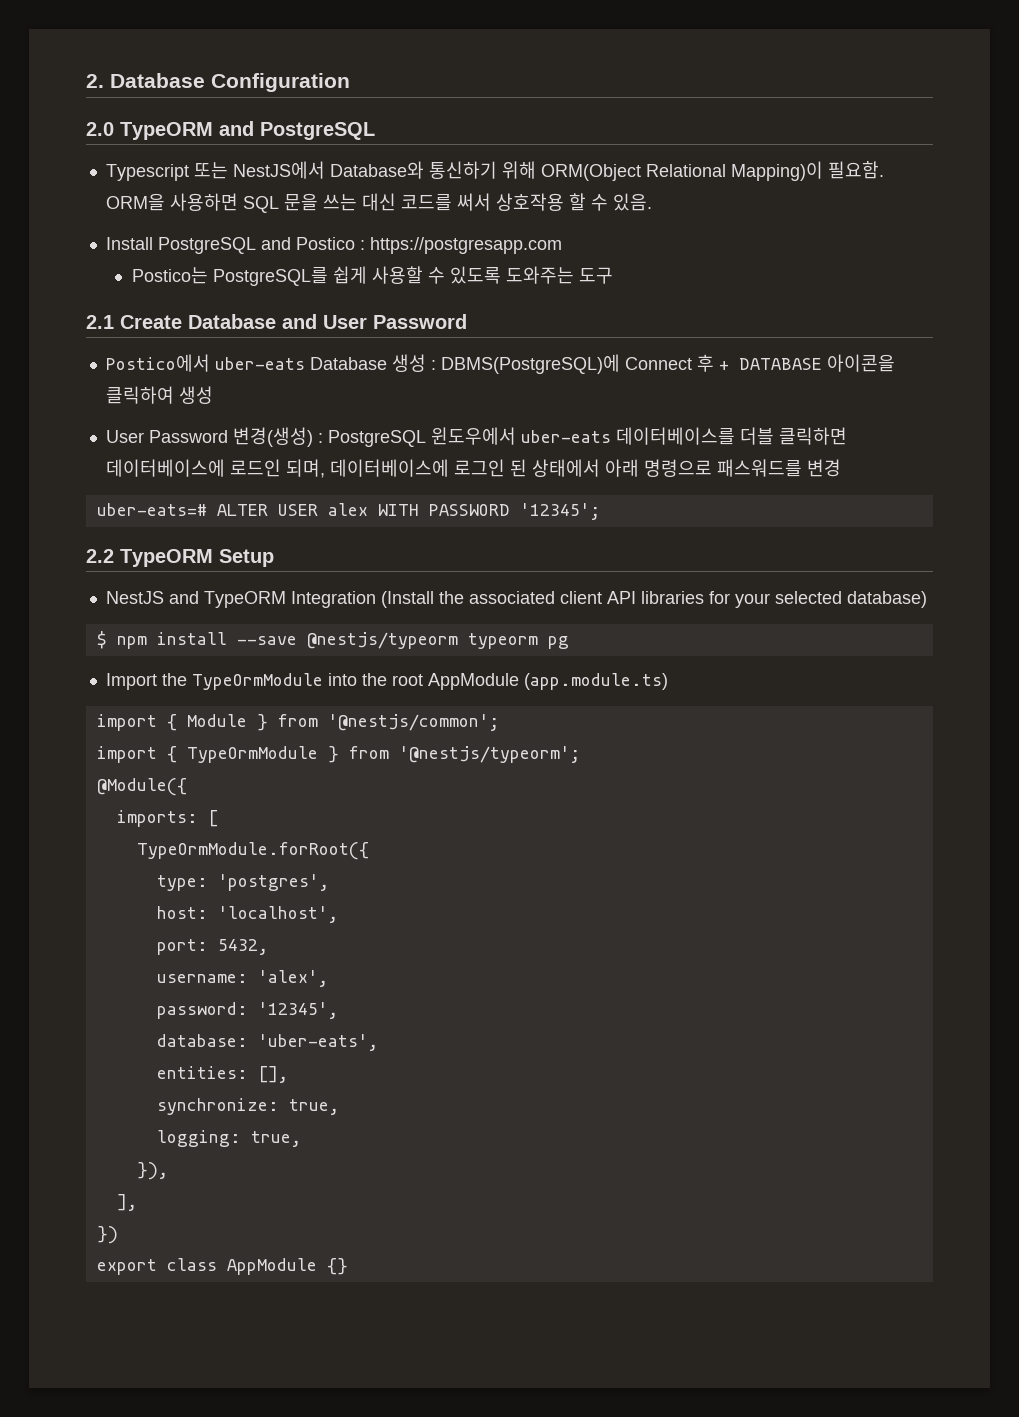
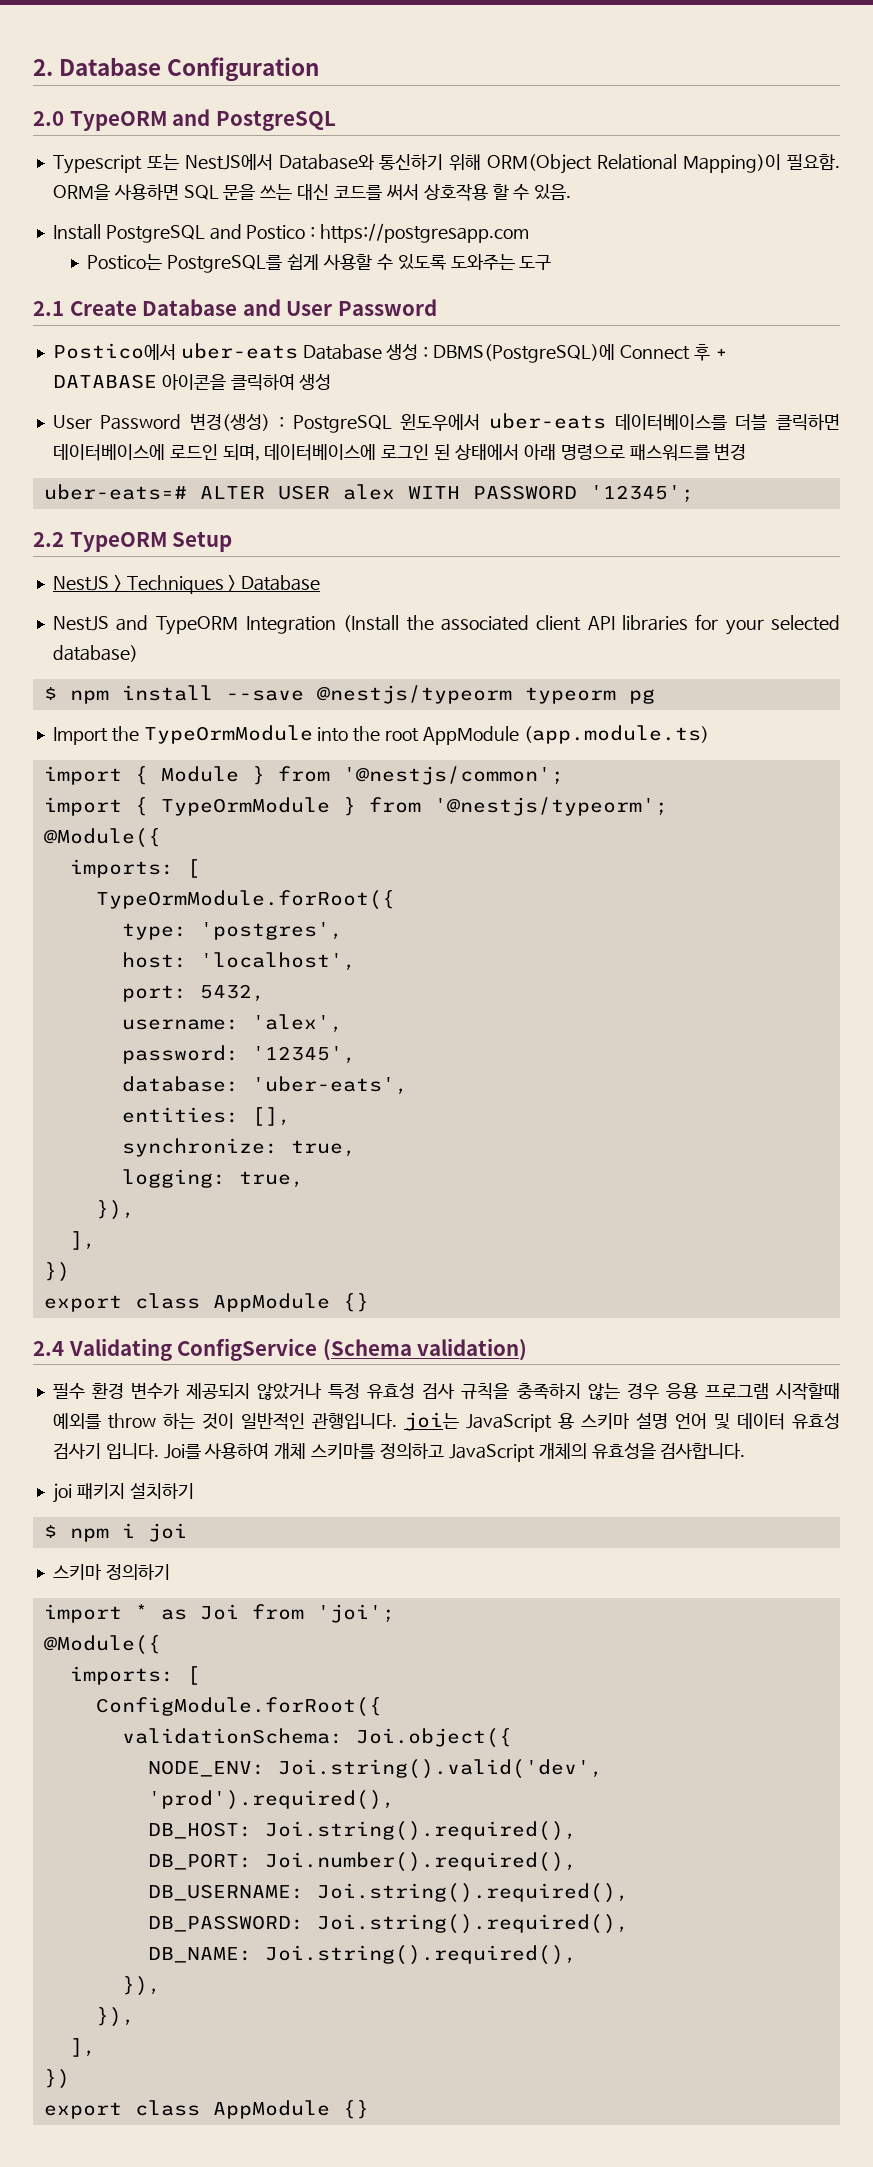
+ NestJS > Techniques > Database
+ 2.4 Validating ConfigService (Schema validation)
+ 필수 환경 변수가 제공되지 않았거나 특정 유효성 검사 규칙을 충족하지 않는 경우 응용 프로그램 시작할때 예외를 throw 하는 것이 일반적인 관행입니다. joi는 JavaScript 용 스키마 설명 언어 및 데이터 유효성 검사기 입니다. Joi를 사용하여 개체 스키마를 정의하고 JavaScript 개체의 유효성을 검사합니다.
+ joi 패키지 설치하기
+ $ npm i joi
+ 스키마 정의하기
+ import * as Joi from 'joi';
+ @Module({
+ imports: [
+ ConfigModule.forRoot({
+ validationSchema: Joi.object({
+ NODE_ENV: Joi.string().valid('dev', 'prod').required(),
+ DB_HOST: Joi.string().required(),
+ DB_PORT: Joi.number().required(),
+ DB_USERNAME: Joi.string().required(),
+ DB_PASSWORD: Joi.string().required(),
+ DB_NAME: Joi.string().required(),
+ }),
+ }),
+ ],
+ })
+ export class AppModule {}

